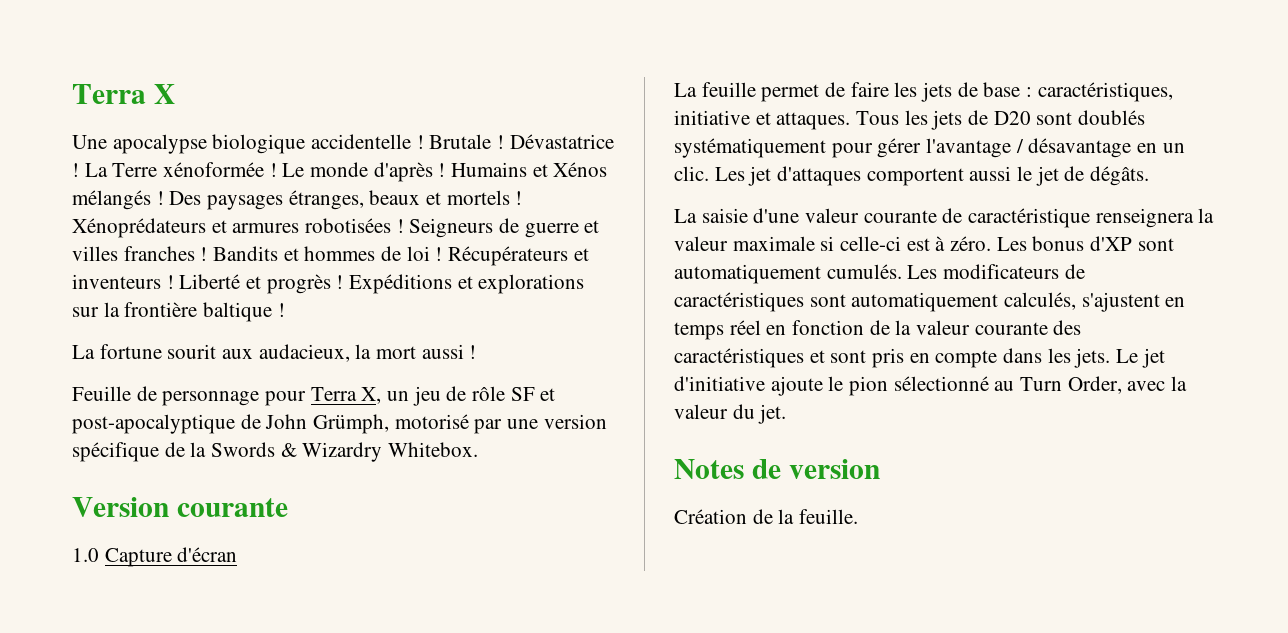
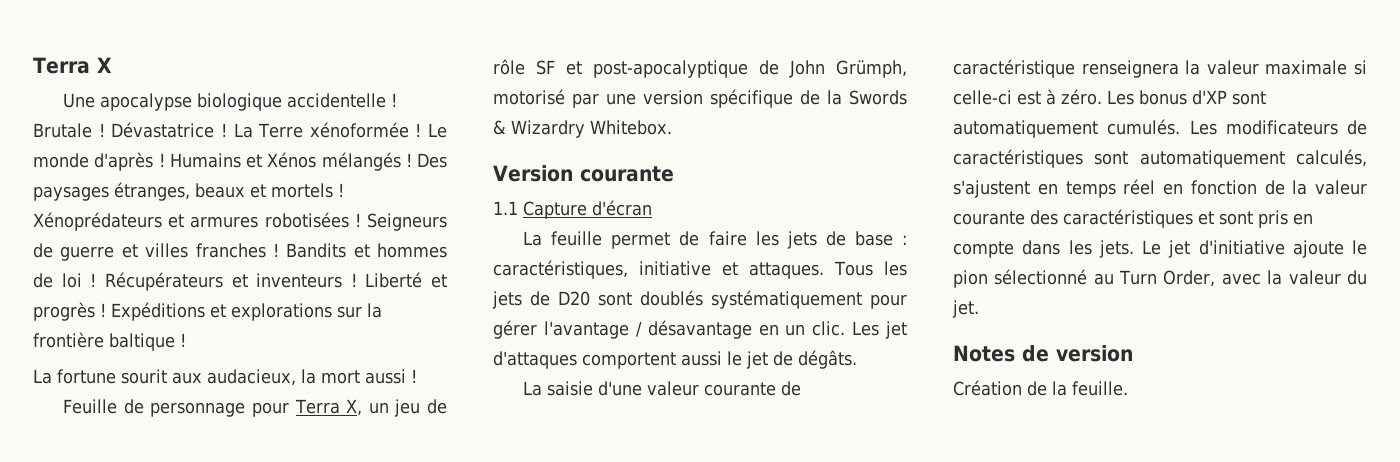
- 1.0 Capture d'écran
+ 1.1 Capture d'écran

